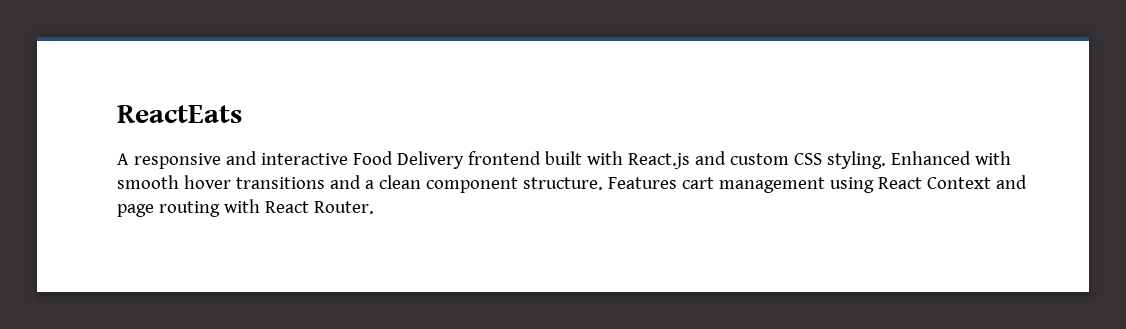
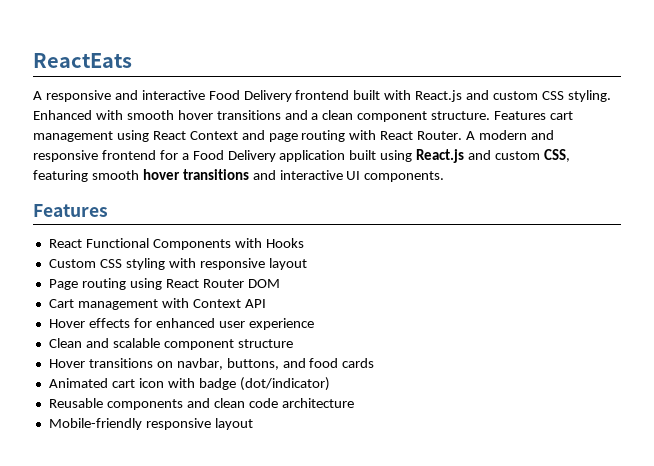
+ A modern and responsive frontend for a Food Delivery application built using React.js and custom CSS, featuring smooth hover transitions and interactive UI components.
+ Features
+ React Functional Components with Hooks
+ Custom CSS styling with responsive layout
+ Page routing using React Router DOM
+ Cart management with Context API
+ Hover effects for enhanced user experience
+ Clean and scalable component structure
+ Hover transitions on navbar, buttons, and food cards
+ Animated cart icon with badge (dot/indicator)
+ Reusable components and clean code architecture
+ Mobile-friendly responsive layout

